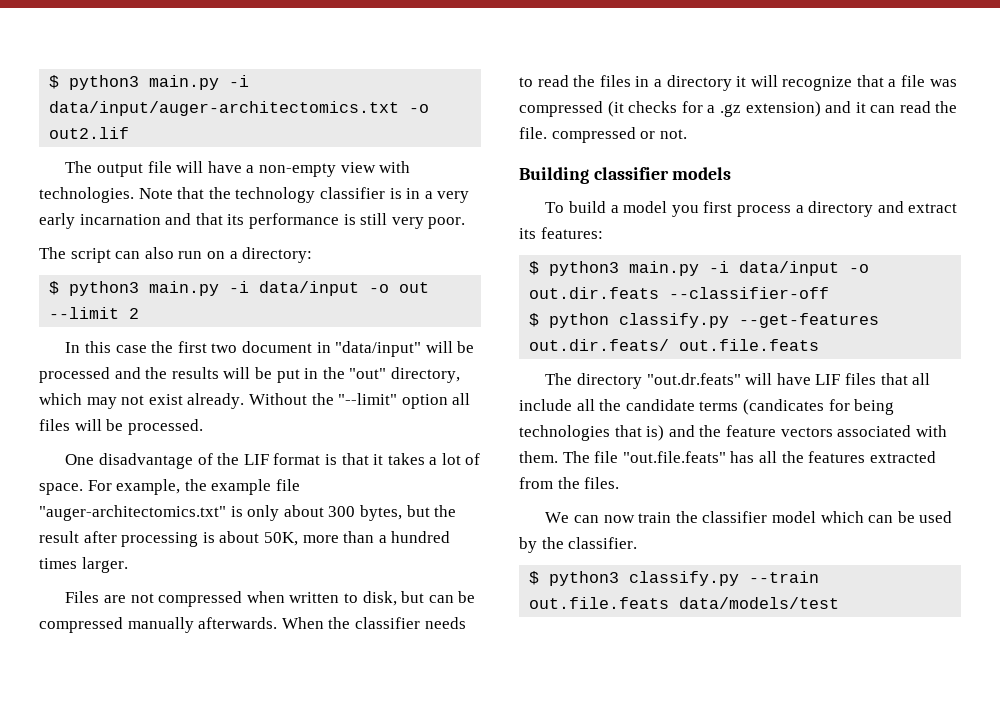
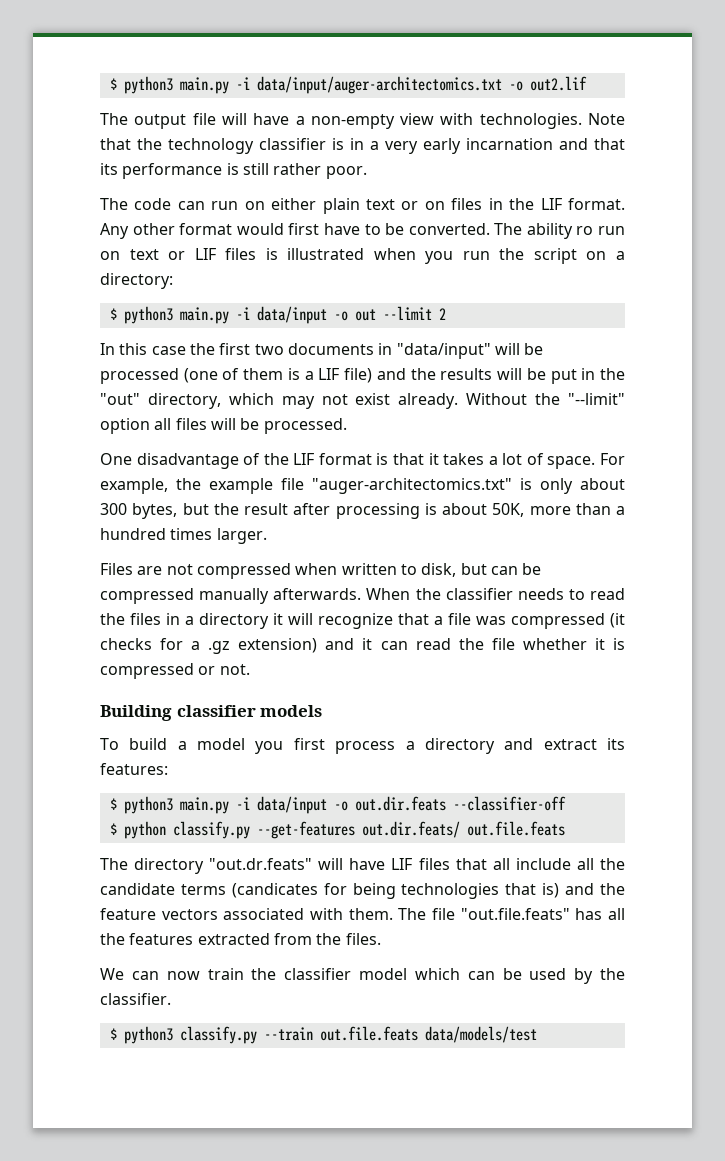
- Note that the technology classifier is in a very early incarnation and that its performance is still very poor.
+ Note that the technology classifier is in a very early incarnation and that its performance is still rather poor.
- The script can also run on a directory:
+ The code can run on either plain text or on files in the LIF format. Any other format would first have to be converted. The ability ro run on text or LIF files is illustrated when you run the script on a directory:
- In this case the first two document in "data/input" will be processed and the results will be put in the "out" directory, which may not exist already.
+ In this case the first two documents in "data/input" will be processed (one of them is a LIF file) and the results will be put in the "out" directory, which may not exist already.
- When the classifier needs to read the files in a directory it will recognize that a file was compressed (it checks for a .gz extension) and it can read the file. compressed or not.
+ When the classifier needs to read the files in a directory it will recognize that a file was compressed (it checks for a .gz extension) and it can read the file whether it is compressed or not.

